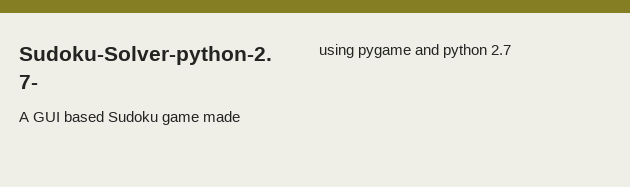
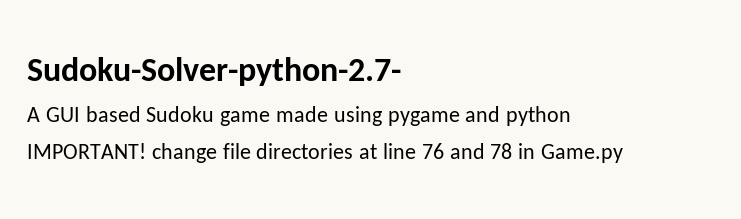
- A GUI based Sudoku game made using pygame and python 2.7
+ A GUI based Sudoku game made using pygame and python
+ IMPORTANT! change file directories at line 76 and 78 in Game.py

